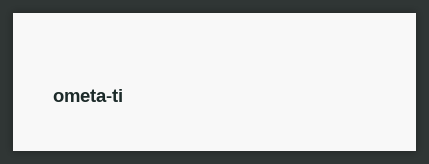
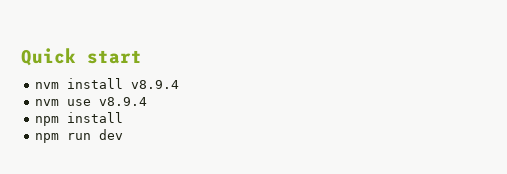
- ometa-ti
+ Quick start
+ nvm install v8.9.4
+ nvm use v8.9.4
+ npm install
+ npm run dev

